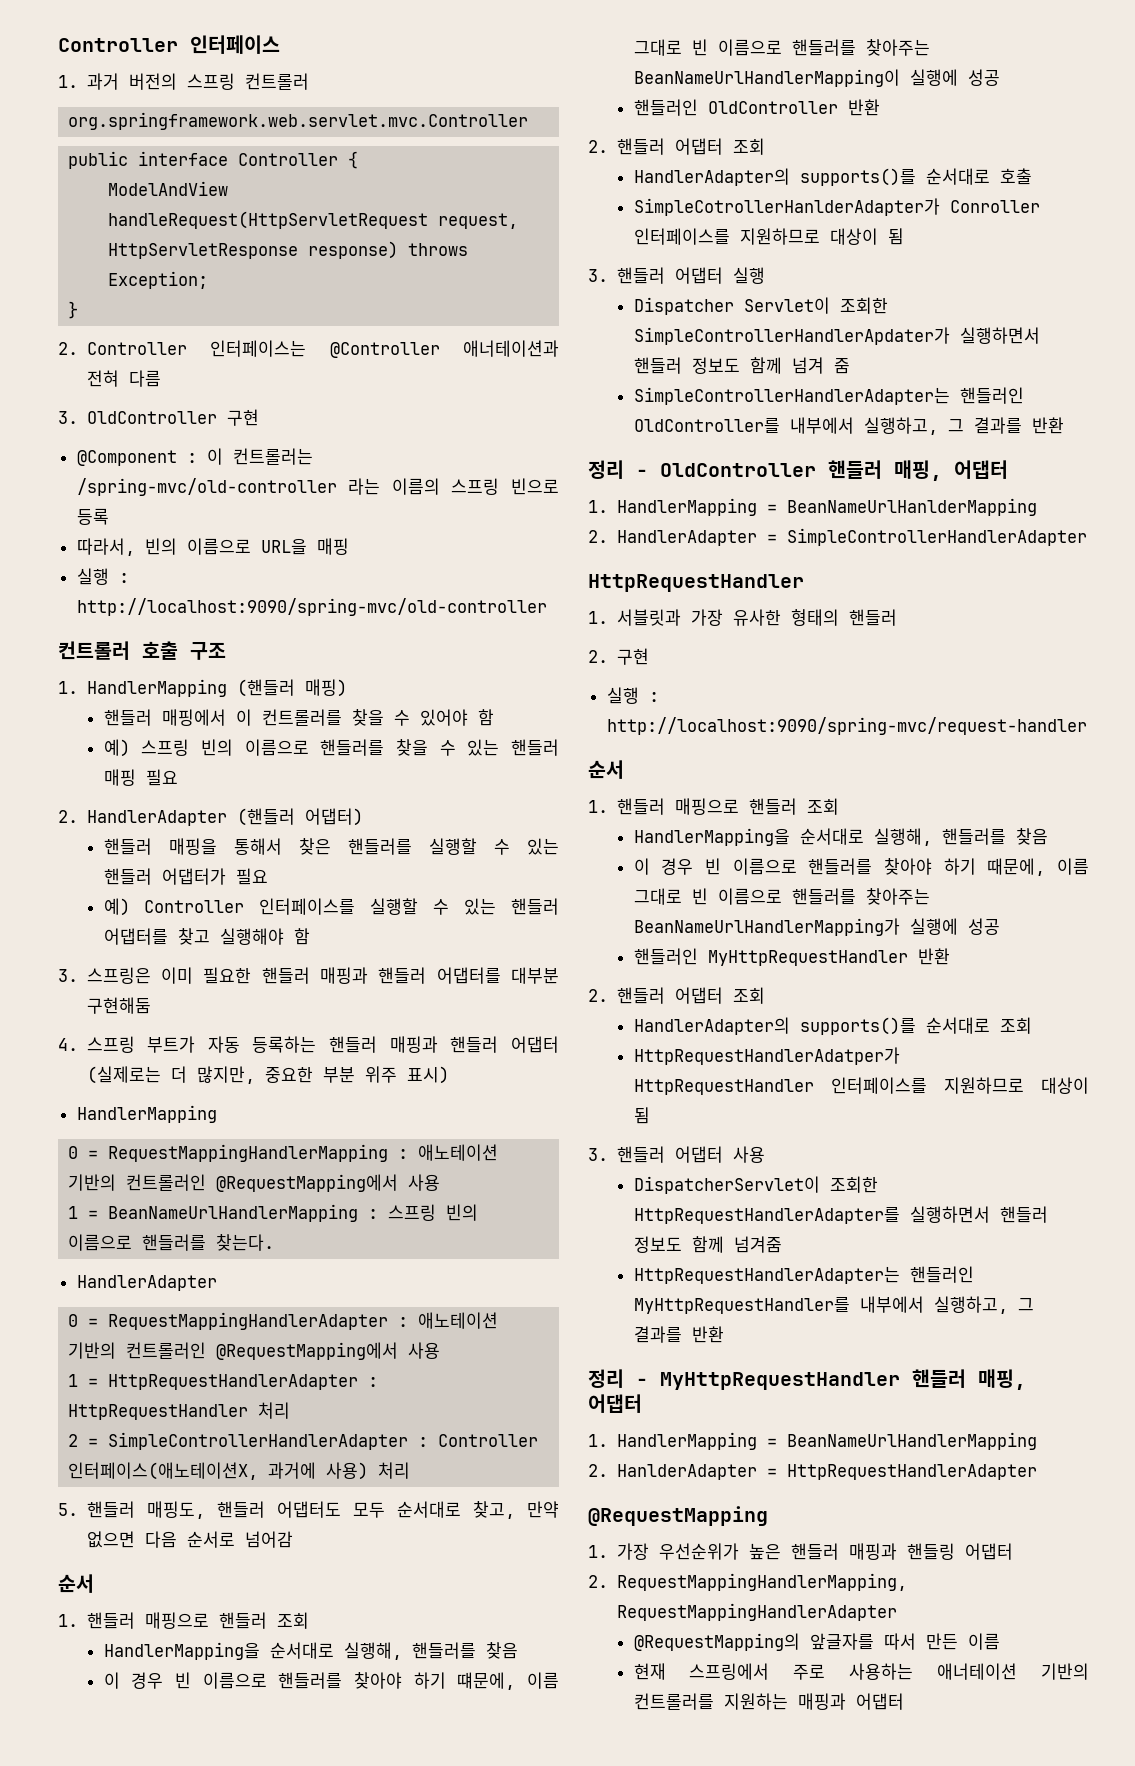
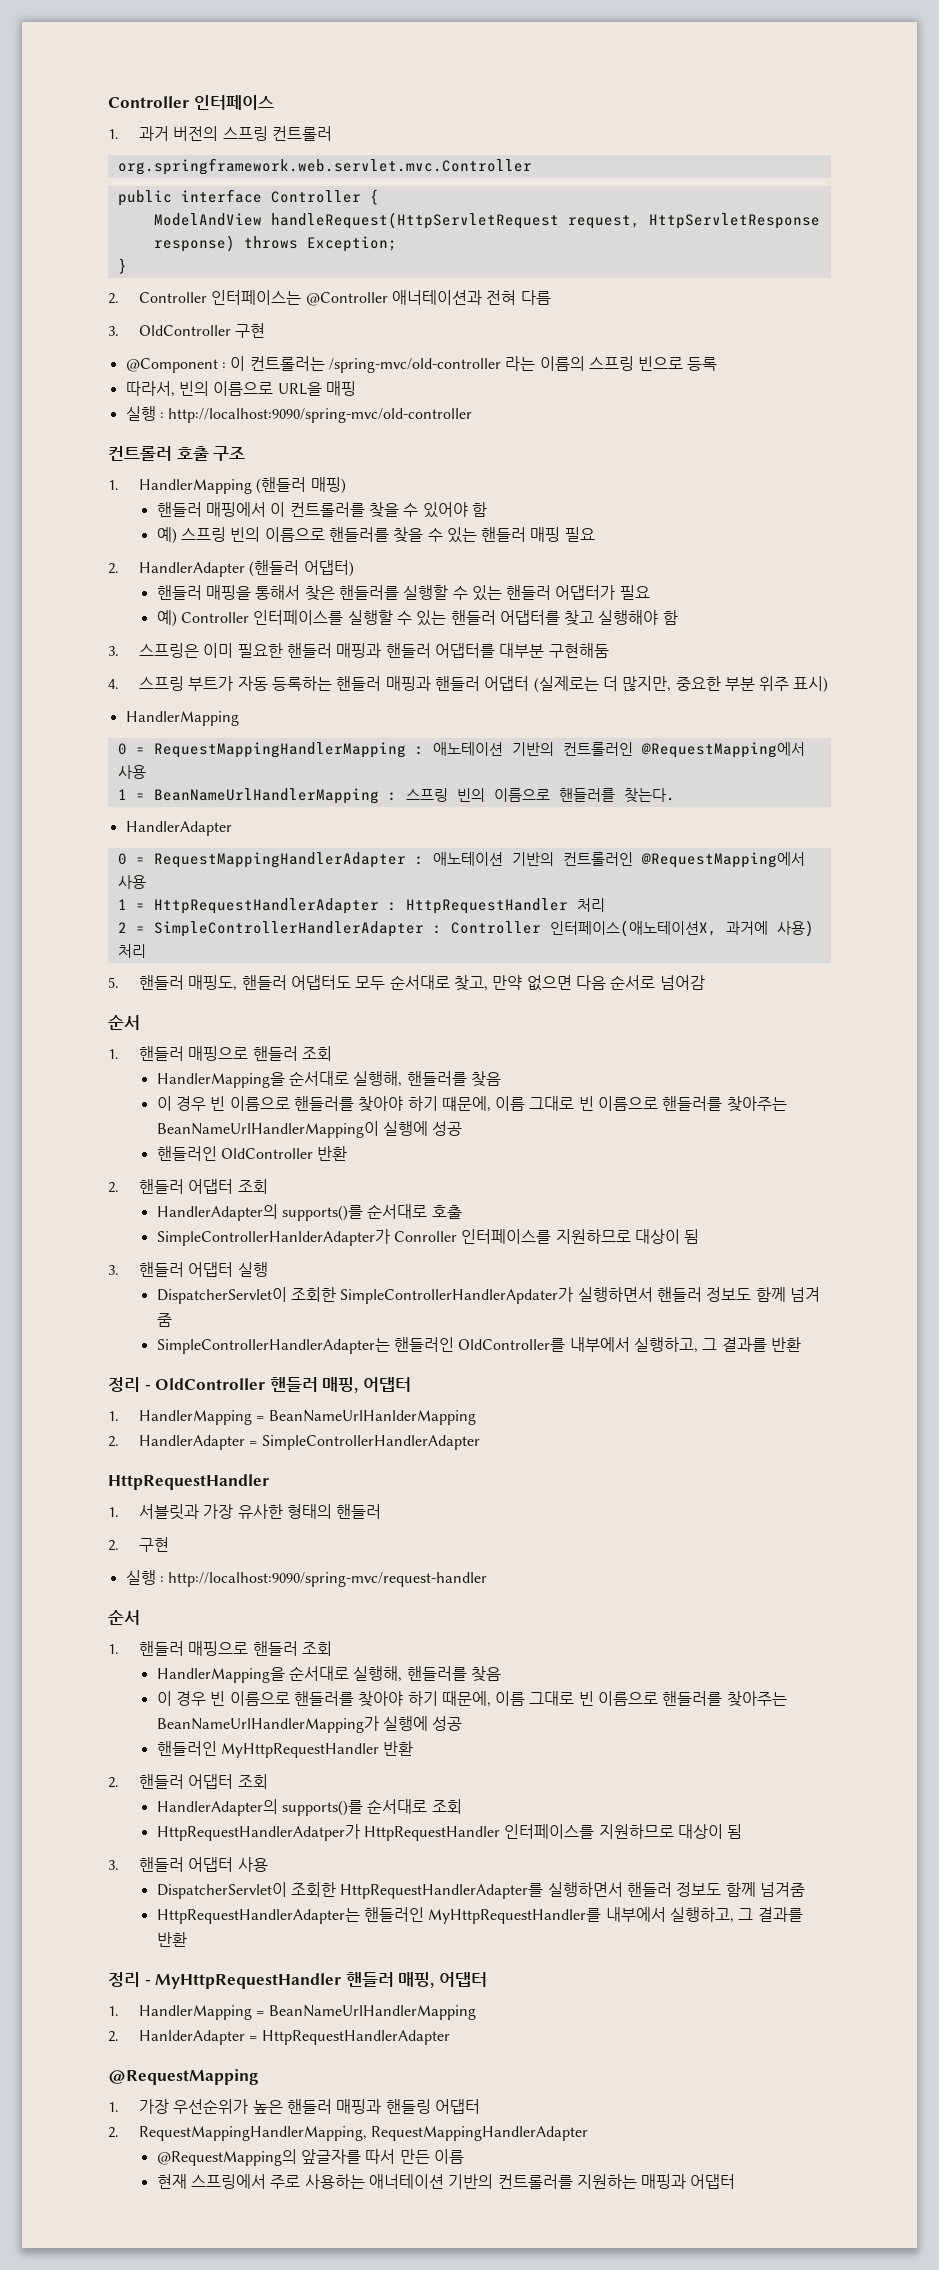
- SimpleCotrollerHanlderAdapter가 Conroller 인터페이스를 지원하므로 대상이 됨
+ SimpleControllerHanlderAdapter가 Conroller 인터페이스를 지원하므로 대상이 됨
- Dispatcher Servlet이 조회한 SimpleControllerHandlerApdater가 실행하면서 핸들러 정보도 함께 넘겨 줌
+ DispatcherServlet이 조회한 SimpleControllerHandlerApdater가 실행하면서 핸들러 정보도 함께 넘겨 줌

